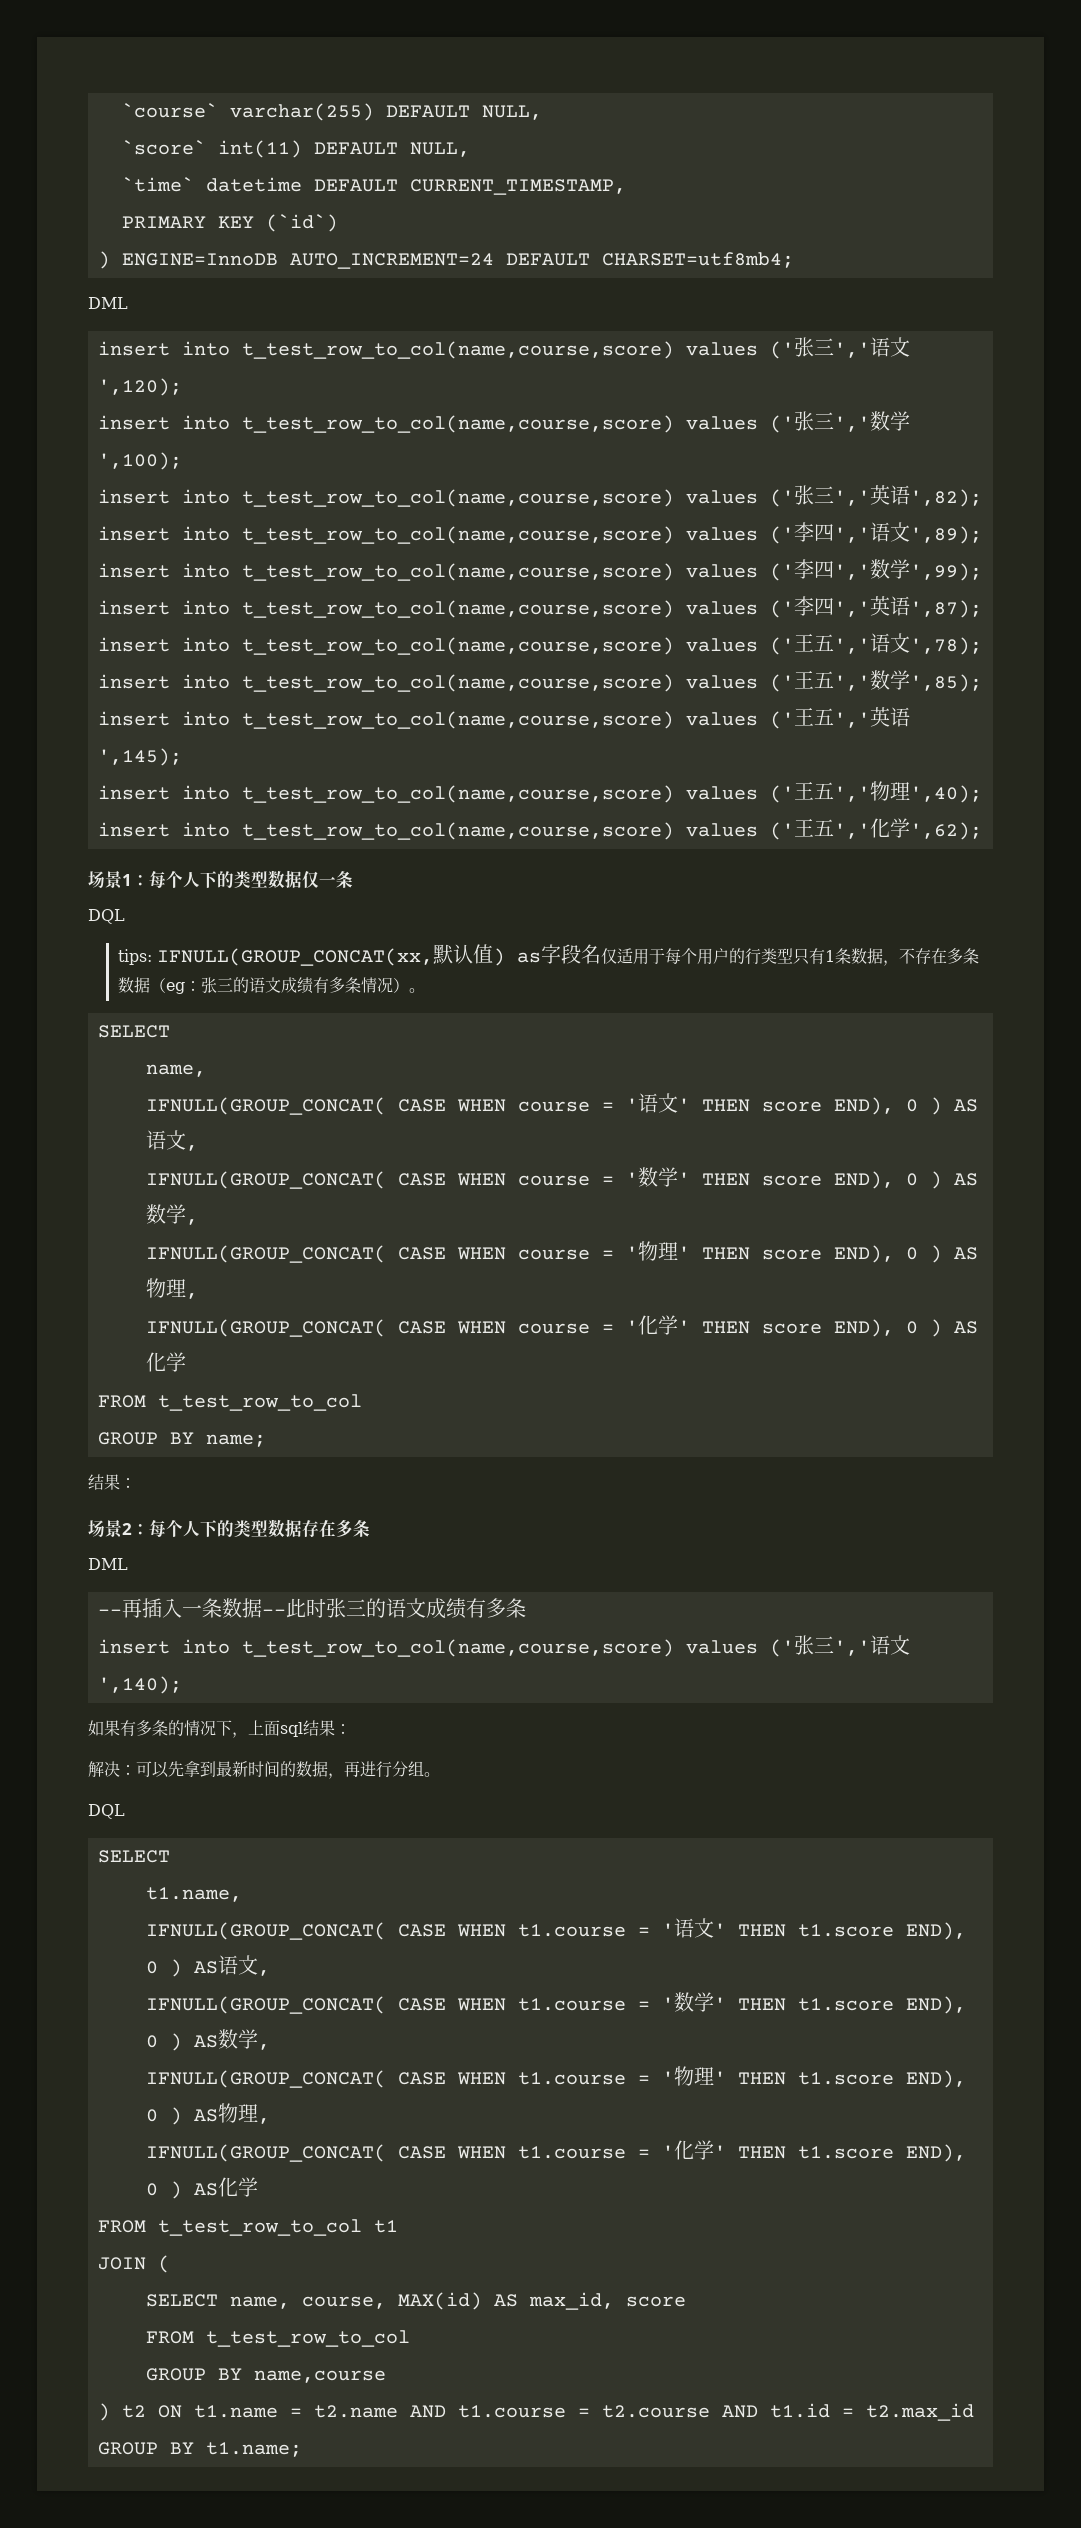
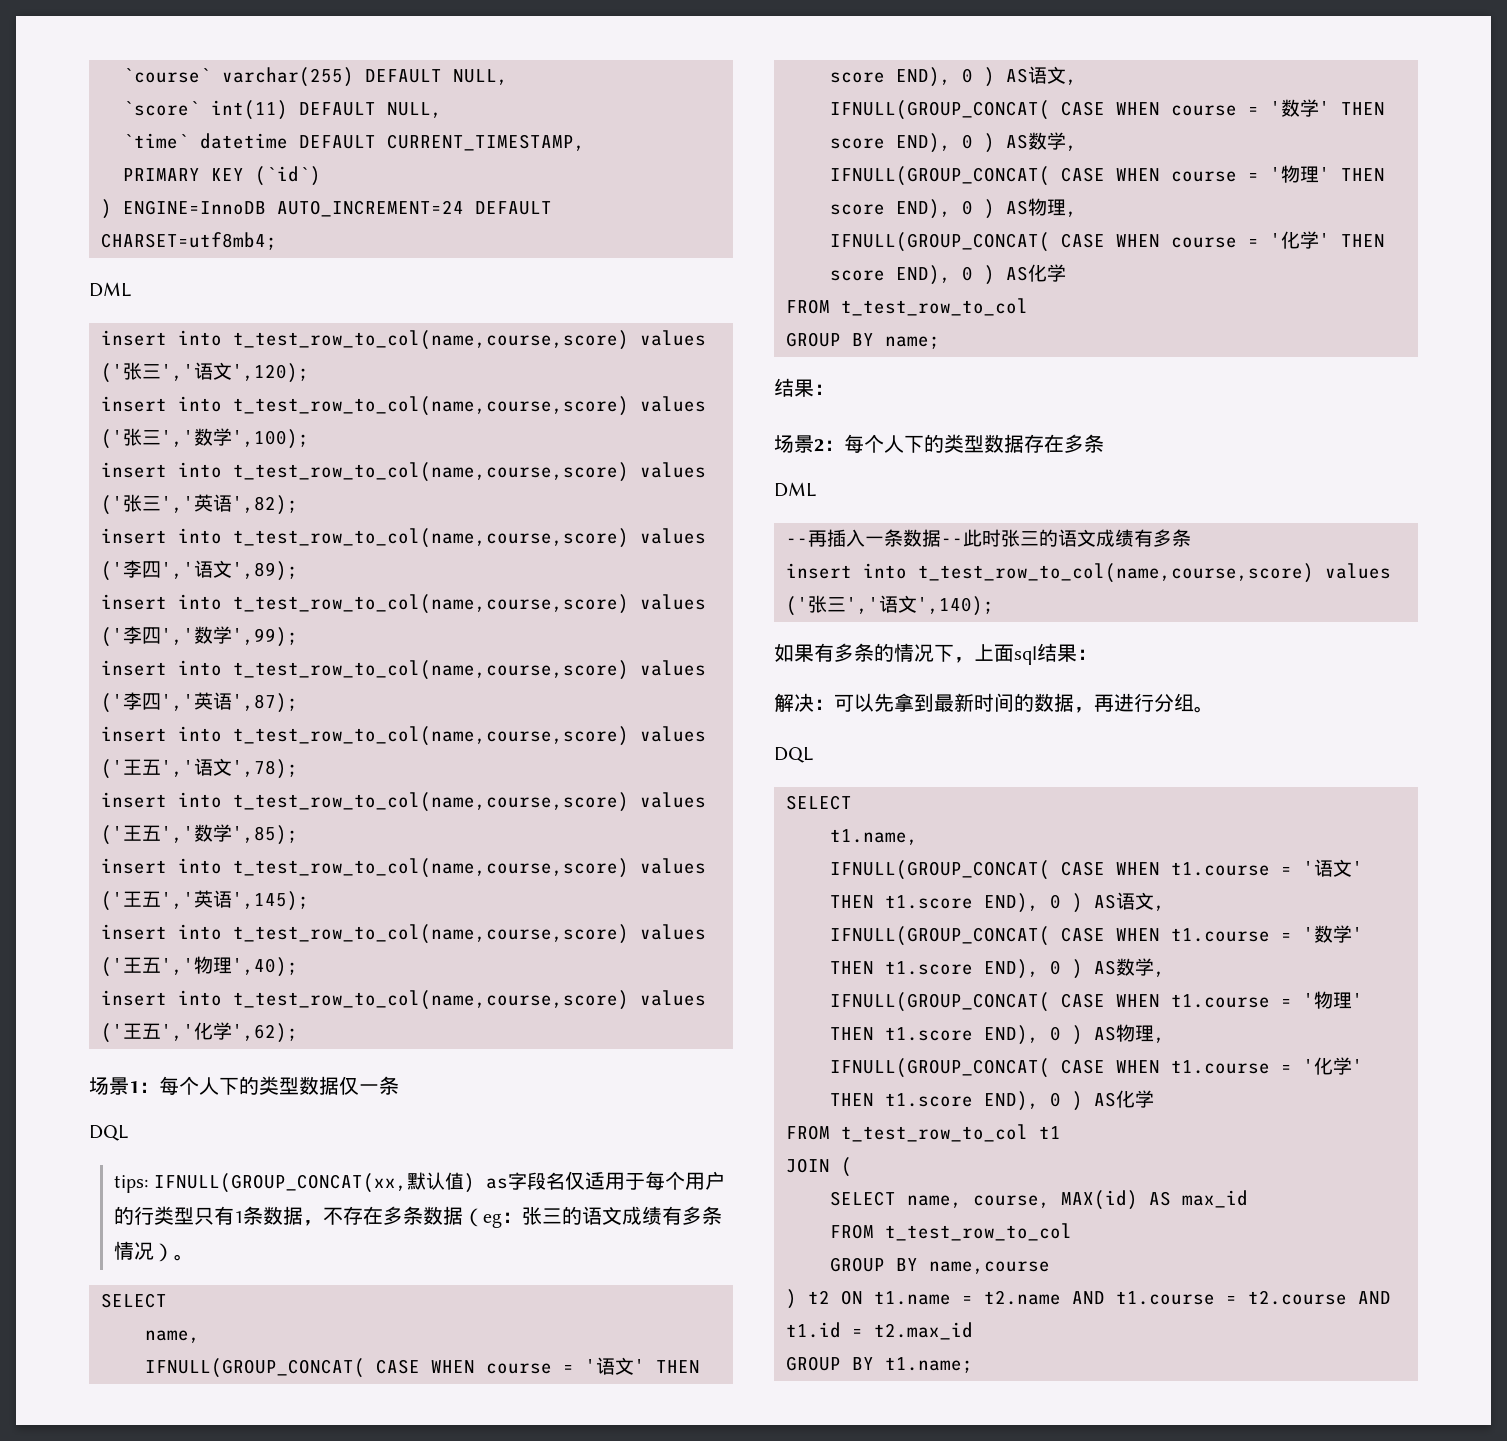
- SELECT name, course, MAX(id) AS max_id, score
+ SELECT name, course, MAX(id) AS max_id

